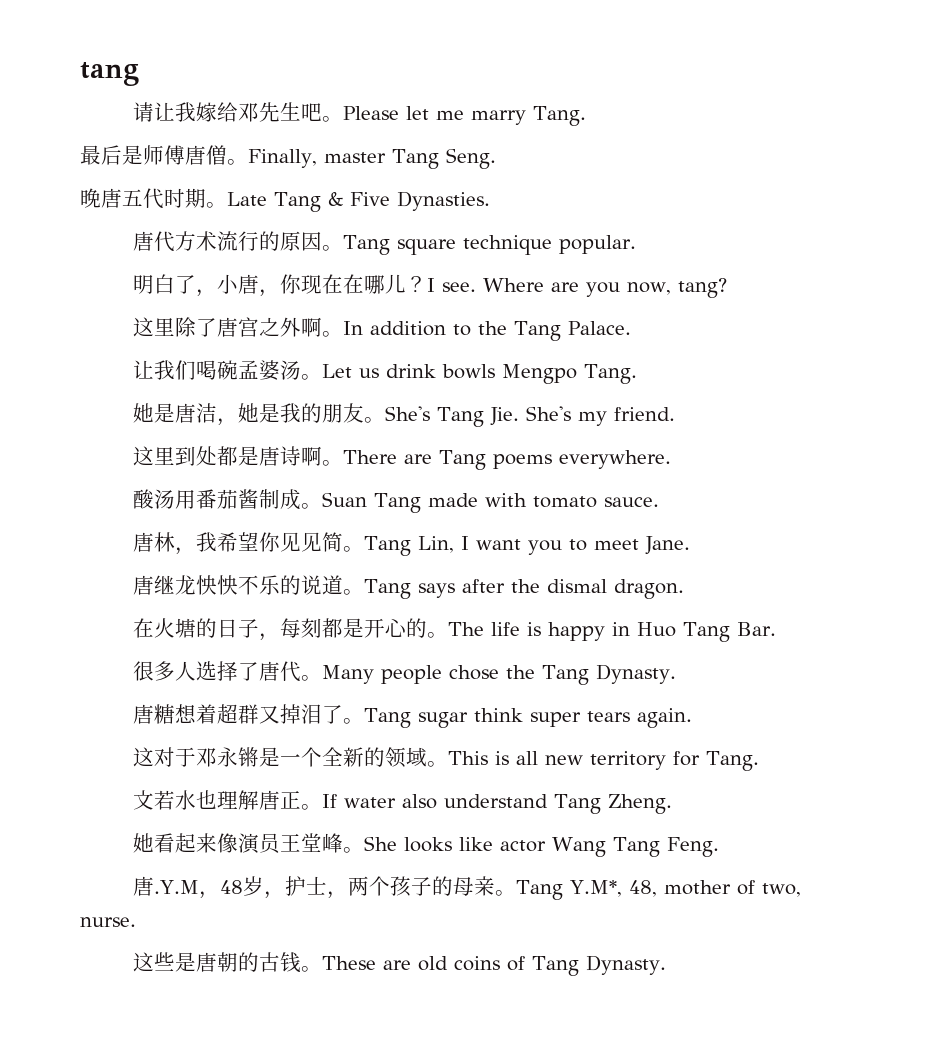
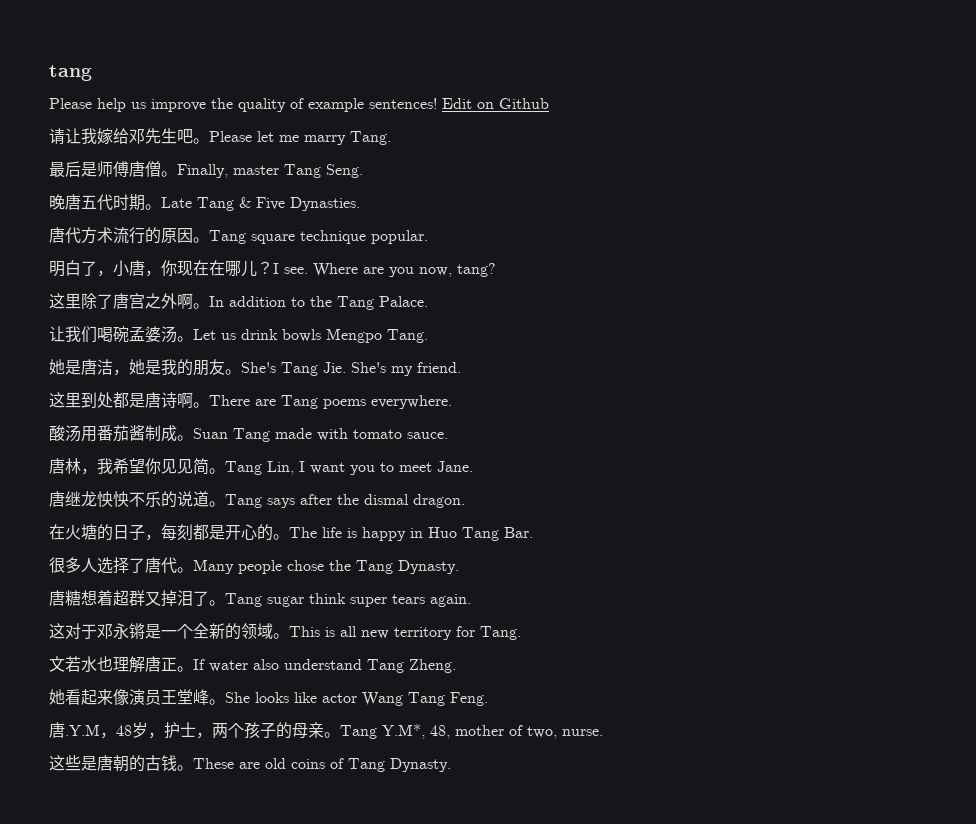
+ Please help us improve the quality of example sentences! Edit on Github

